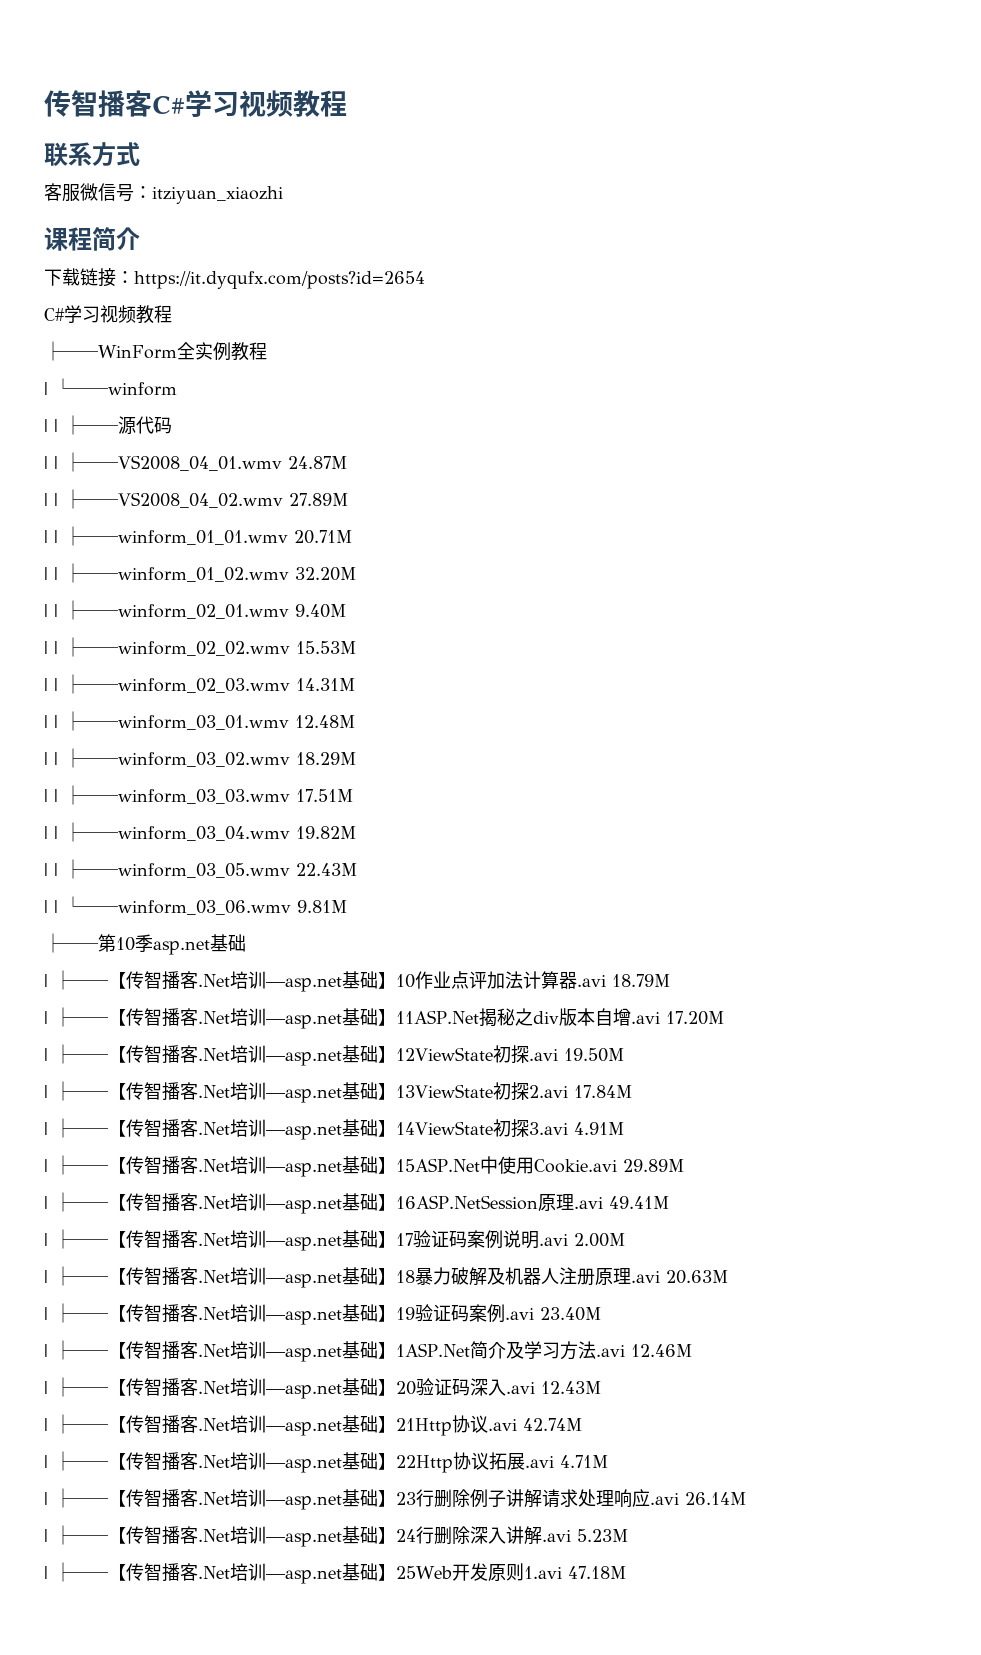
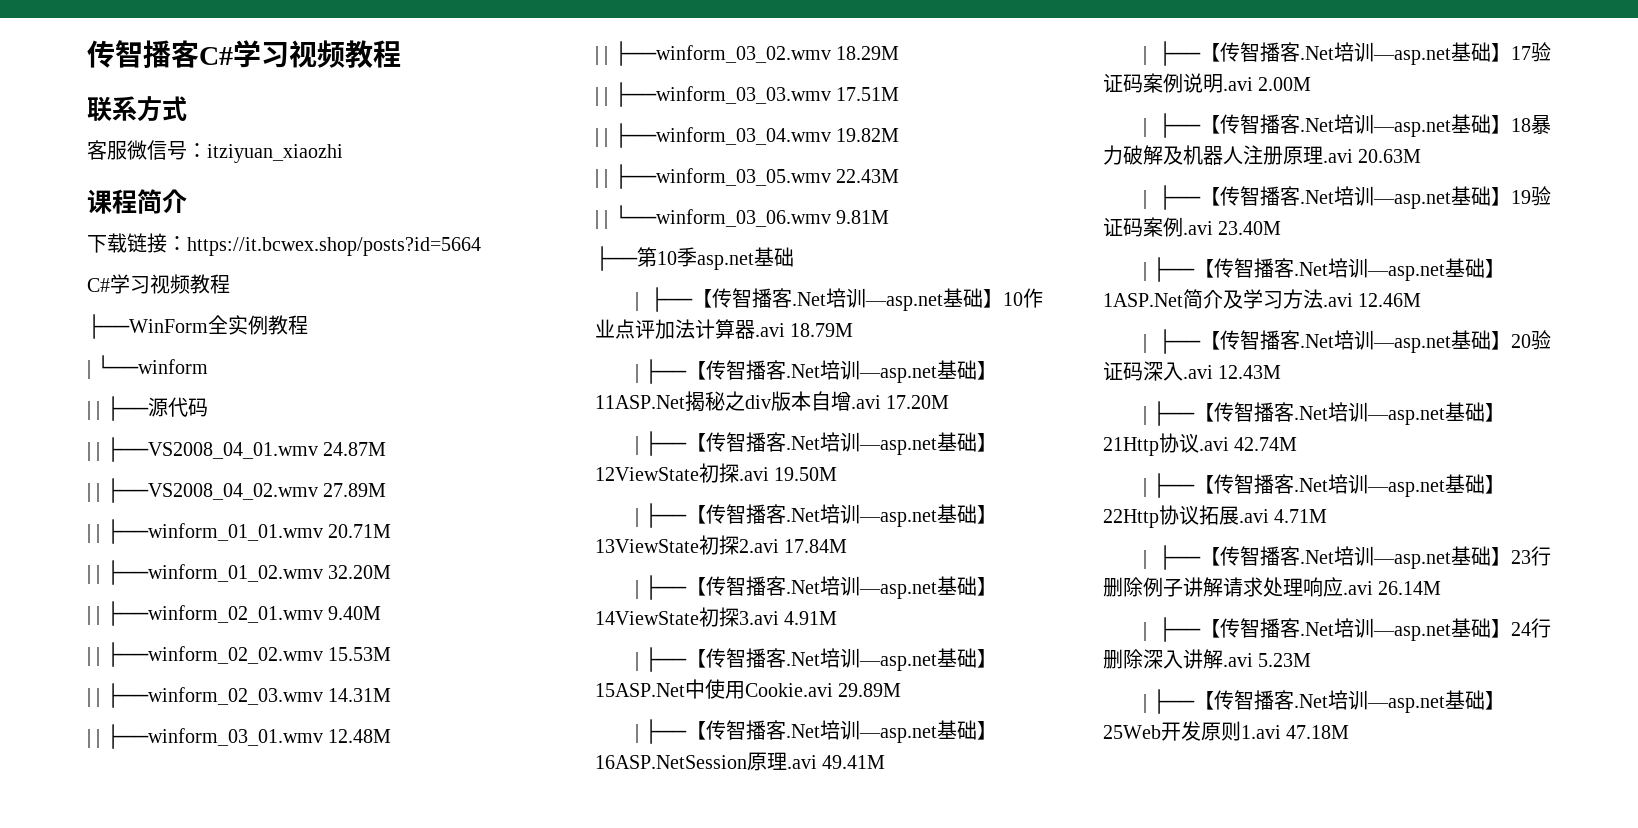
- 下载链接：https://it.dyqufx.com/posts?id=2654
+ 下载链接：https://it.bcwex.shop/posts?id=5664

